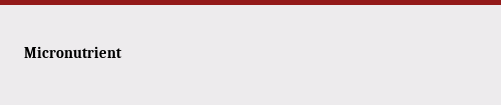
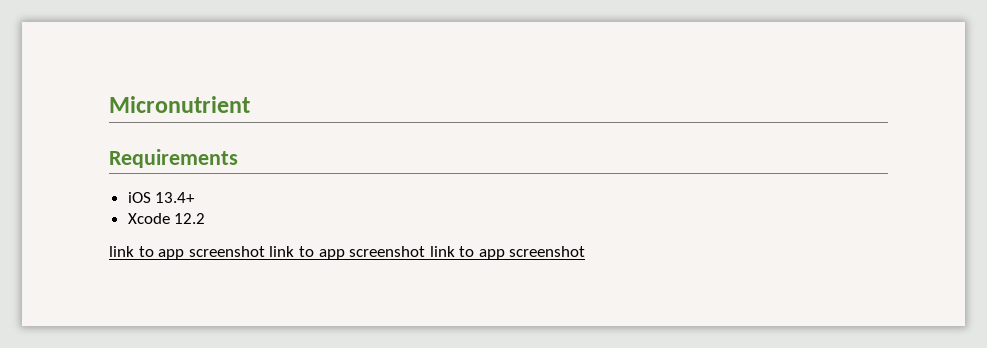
+ Requirements
+ iOS 13.4+
+ Xcode 12.2
+ link to app screenshot link to app screenshot link to app screenshot

